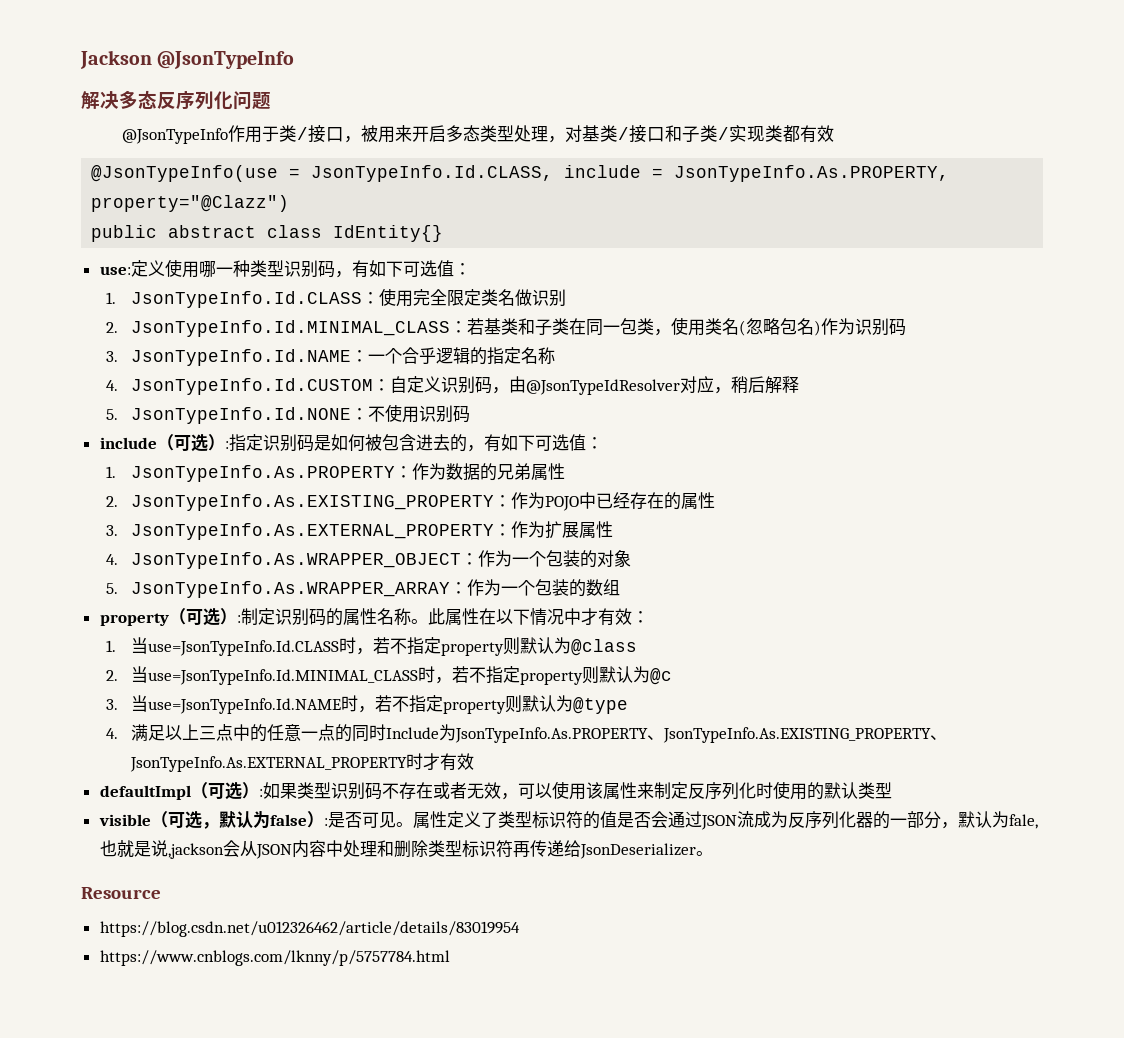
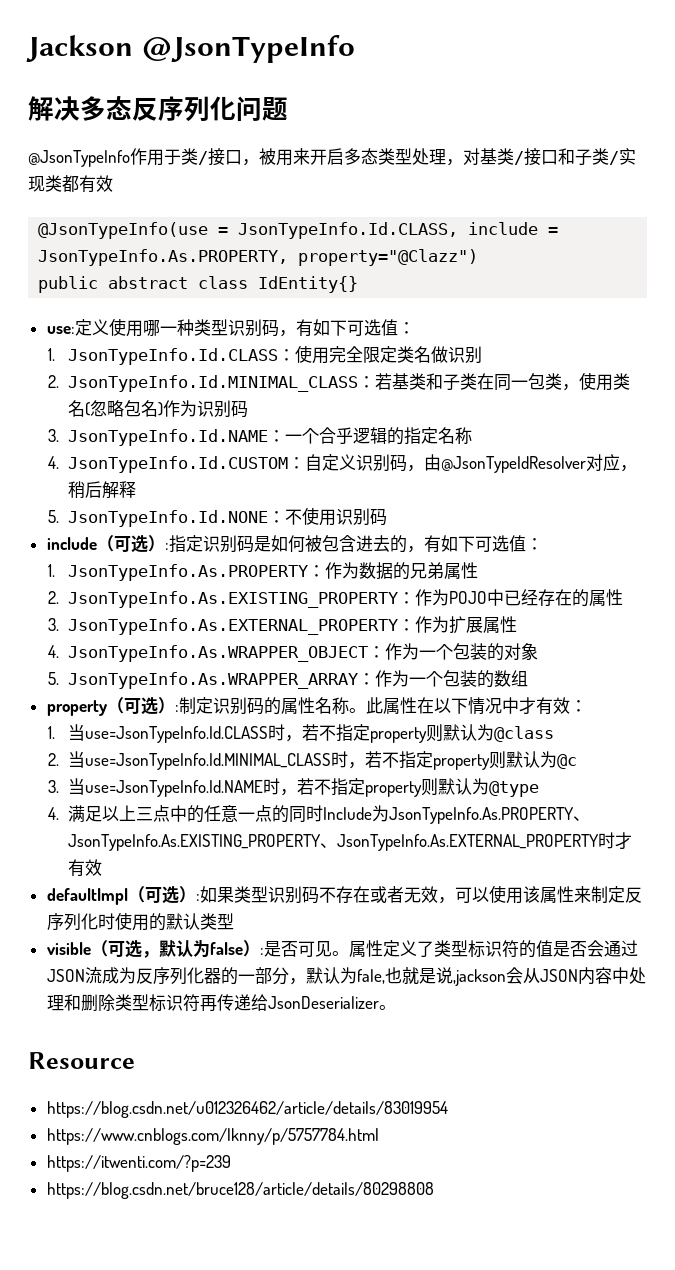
+ https://itwenti.com/?p=239
+ https://blog.csdn.net/bruce128/article/details/80298808

